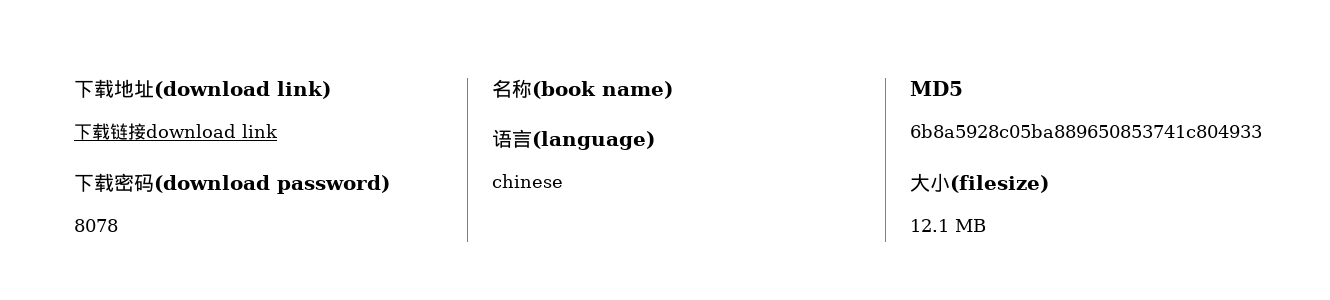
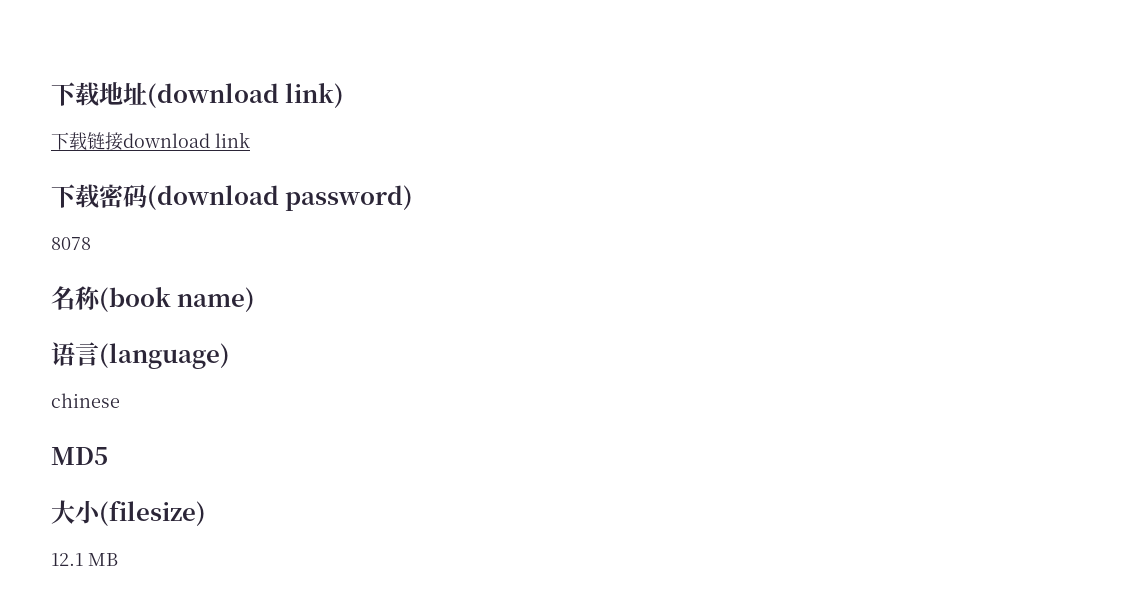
- 6b8a5928c05ba889650853741c804933

